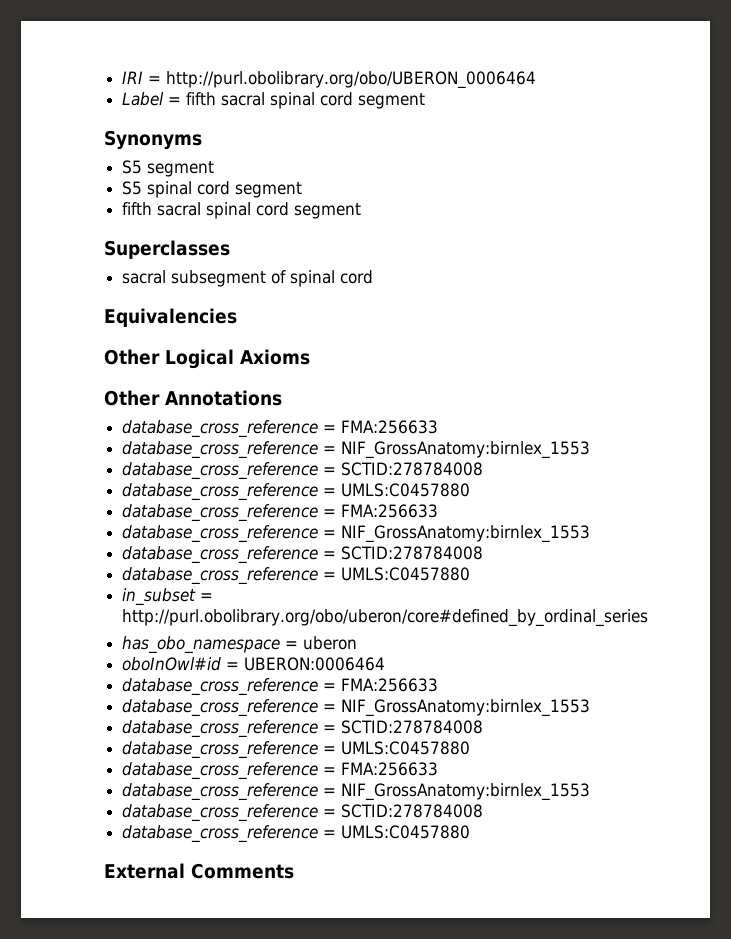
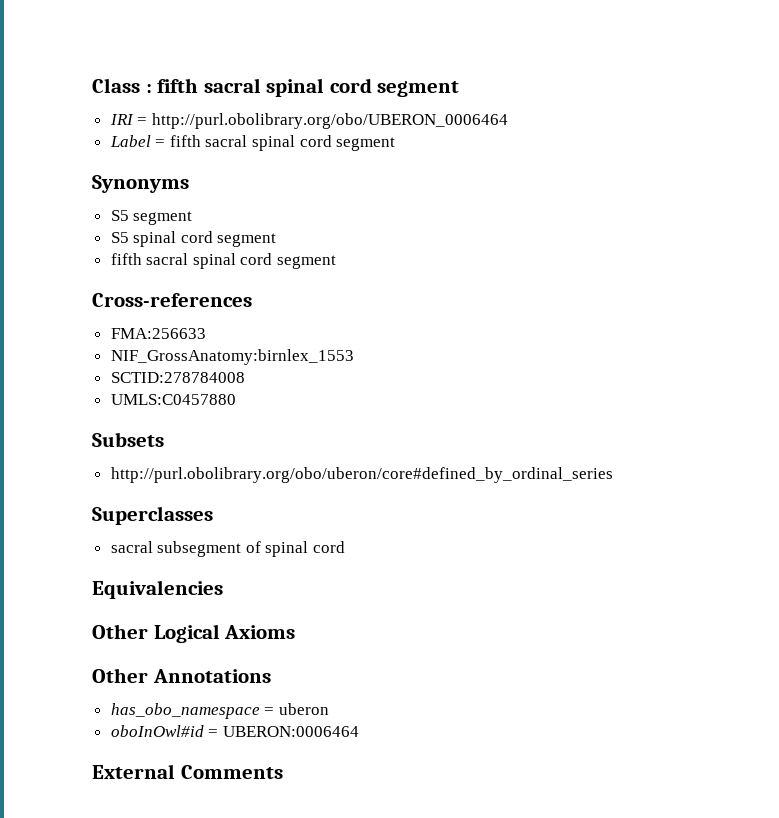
+ Class : fifth sacral spinal cord segment
+ Cross-references
+ FMA:256633
+ NIF_GrossAnatomy:birnlex_1553
+ SCTID:278784008
+ UMLS:C0457880
+ Subsets
+ http://purl.obolibrary.org/obo/uberon/core#defined_by_ordinal_series
  Other Annotations
- database_cross_reference = FMA:256633
- database_cross_reference = NIF_GrossAnatomy:birnlex_1553
- database_cross_reference = SCTID:278784008
- database_cross_reference = UMLS:C0457880
- database_cross_reference = FMA:256633
- database_cross_reference = NIF_GrossAnatomy:birnlex_1553
- database_cross_reference = SCTID:278784008
- database_cross_reference = UMLS:C0457880
- in_subset = http://purl.obolibrary.org/obo/uberon/core#defined_by_ordinal_series
  oboInOwl#id = UBERON:0006464
- database_cross_reference = FMA:256633
- database_cross_reference = NIF_GrossAnatomy:birnlex_1553
- database_cross_reference = SCTID:278784008
- database_cross_reference = UMLS:C0457880
- database_cross_reference = FMA:256633
- database_cross_reference = NIF_GrossAnatomy:birnlex_1553
- database_cross_reference = SCTID:278784008
- database_cross_reference = UMLS:C0457880

